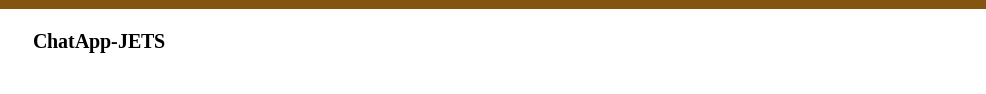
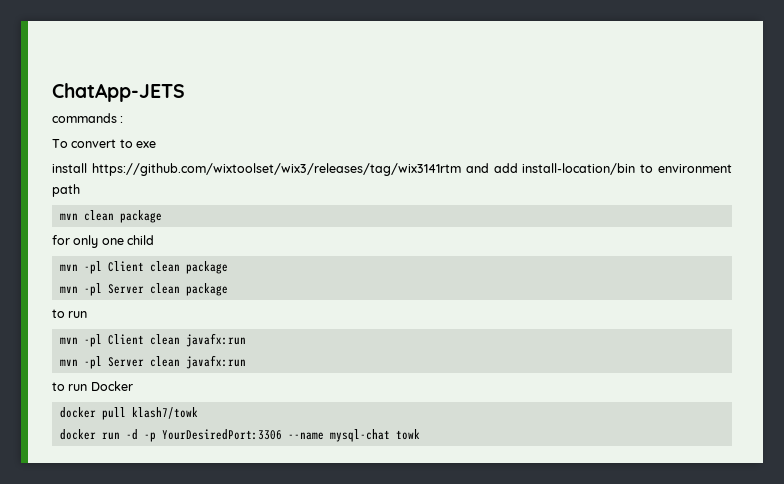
+ commands :
+ To convert to exe
+ install https://github.com/wixtoolset/wix3/releases/tag/wix3141rtm and add install-location/bin to environment path
+ mvn clean package
+ for only one child
+ mvn -pl Client clean package
+ mvn -pl Server clean package
+ to run
+ mvn -pl Client clean javafx:run
+ mvn -pl Server clean javafx:run
+ to run Docker
+ docker pull klash7/towk
+ docker run -d -p YourDesiredPort:3306 --name mysql-chat towk

